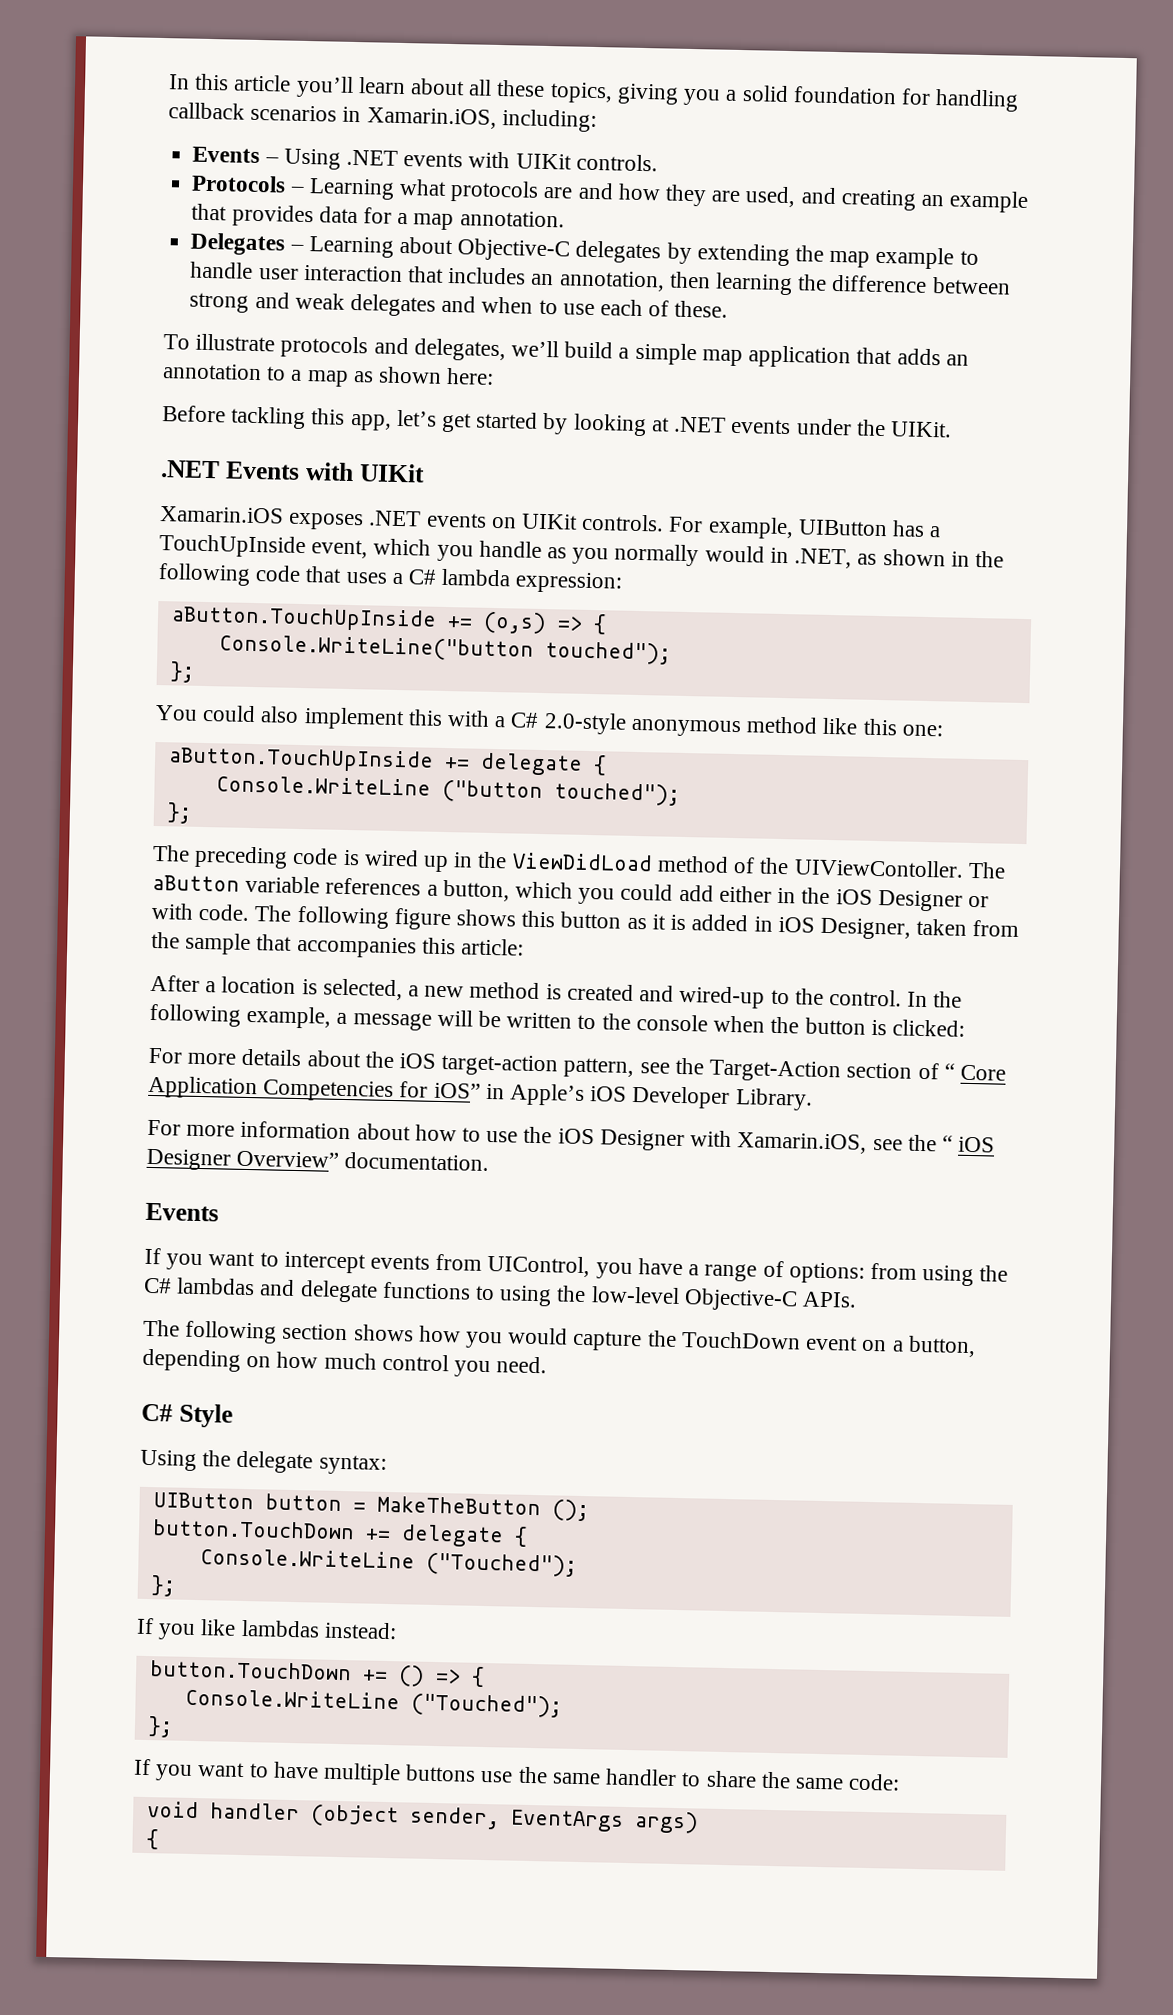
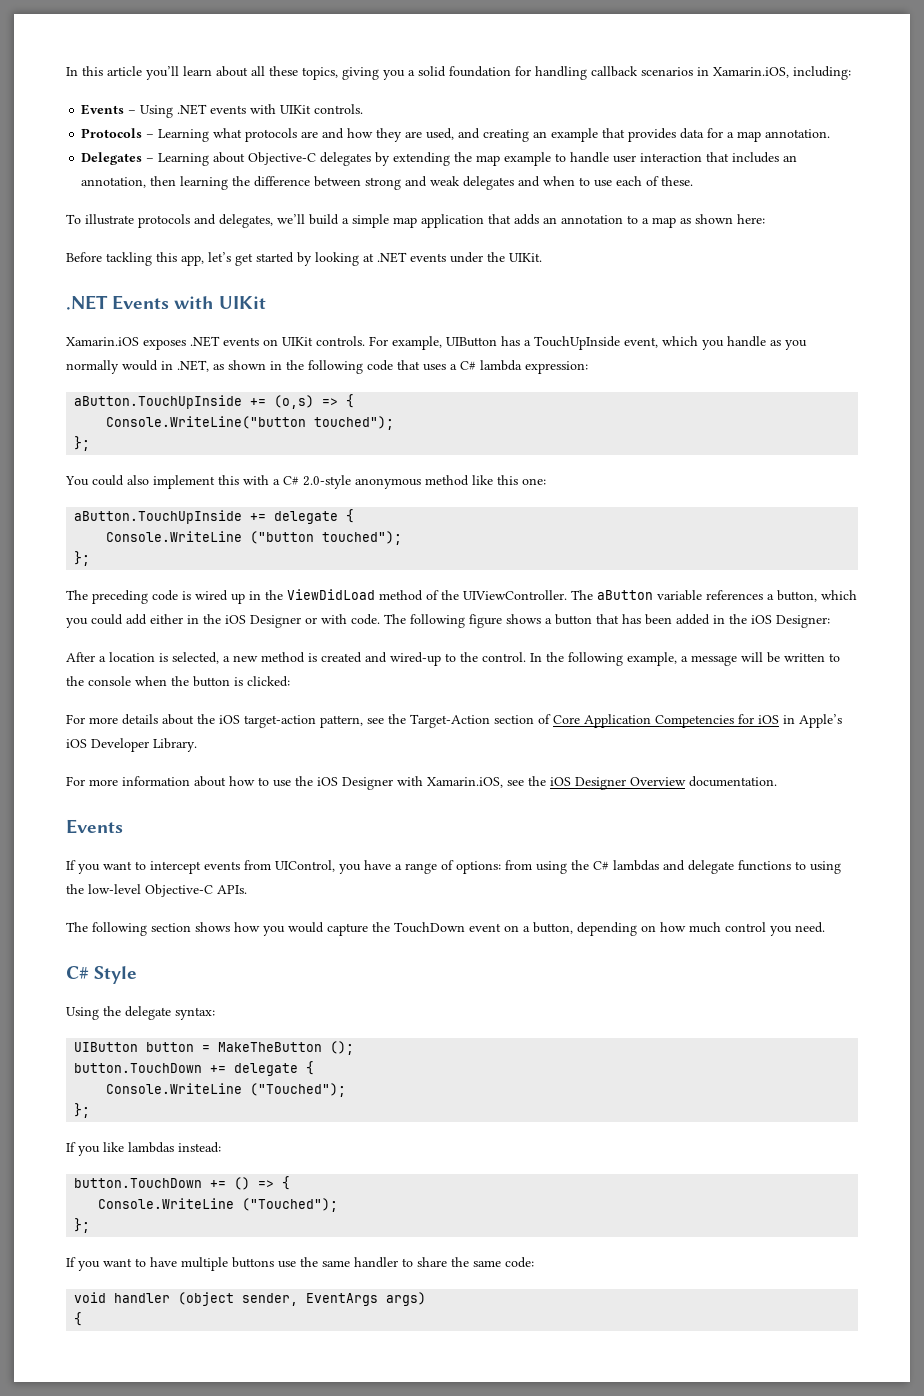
- The preceding code is wired up in the ViewDidLoad method of the UIViewContoller.
+ The preceding code is wired up in the ViewDidLoad method of the UIViewController.
- The following figure shows this button as it is added in iOS Designer, taken from the sample that accompanies this article:
+ The following figure shows a button that has been added in the iOS Designer:
- For more details about the iOS target-action pattern, see the Target-Action section of “ Core Application Competencies for iOS” in Apple’s iOS Developer Library.
+ For more details about the iOS target-action pattern, see the Target-Action section of Core Application Competencies for iOS in Apple’s iOS Developer Library.
- For more information about how to use the iOS Designer with Xamarin.iOS, see the “ iOS Designer Overview” documentation.
+ For more information about how to use the iOS Designer with Xamarin.iOS, see the iOS Designer Overview documentation.

